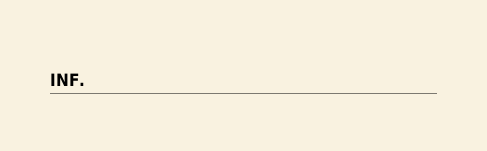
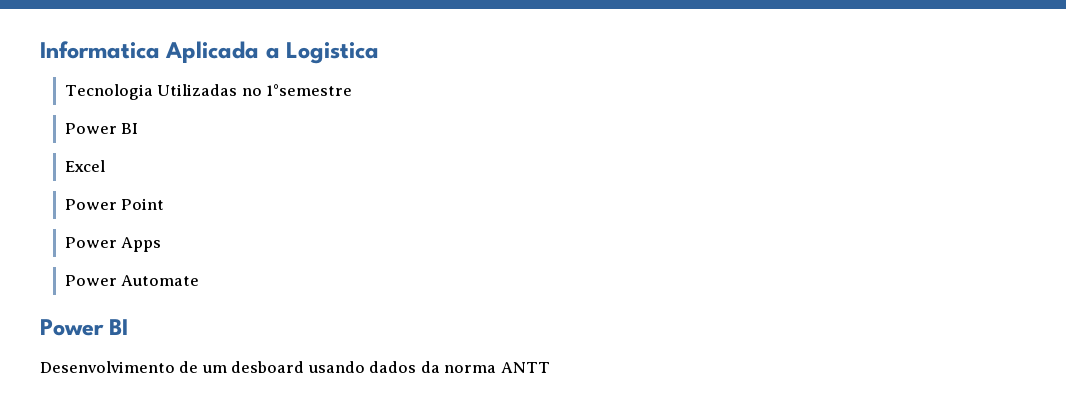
- INF.
+ Informatica Aplicada a Logistica
+ Tecnologia Utilizadas no 1°semestre
+ Power BI
+ Excel
+ Power Point
+ Power Apps
+ Power Automate
+ Power BI
+ Desenvolvimento de um desboard usando dados da norma ANTT

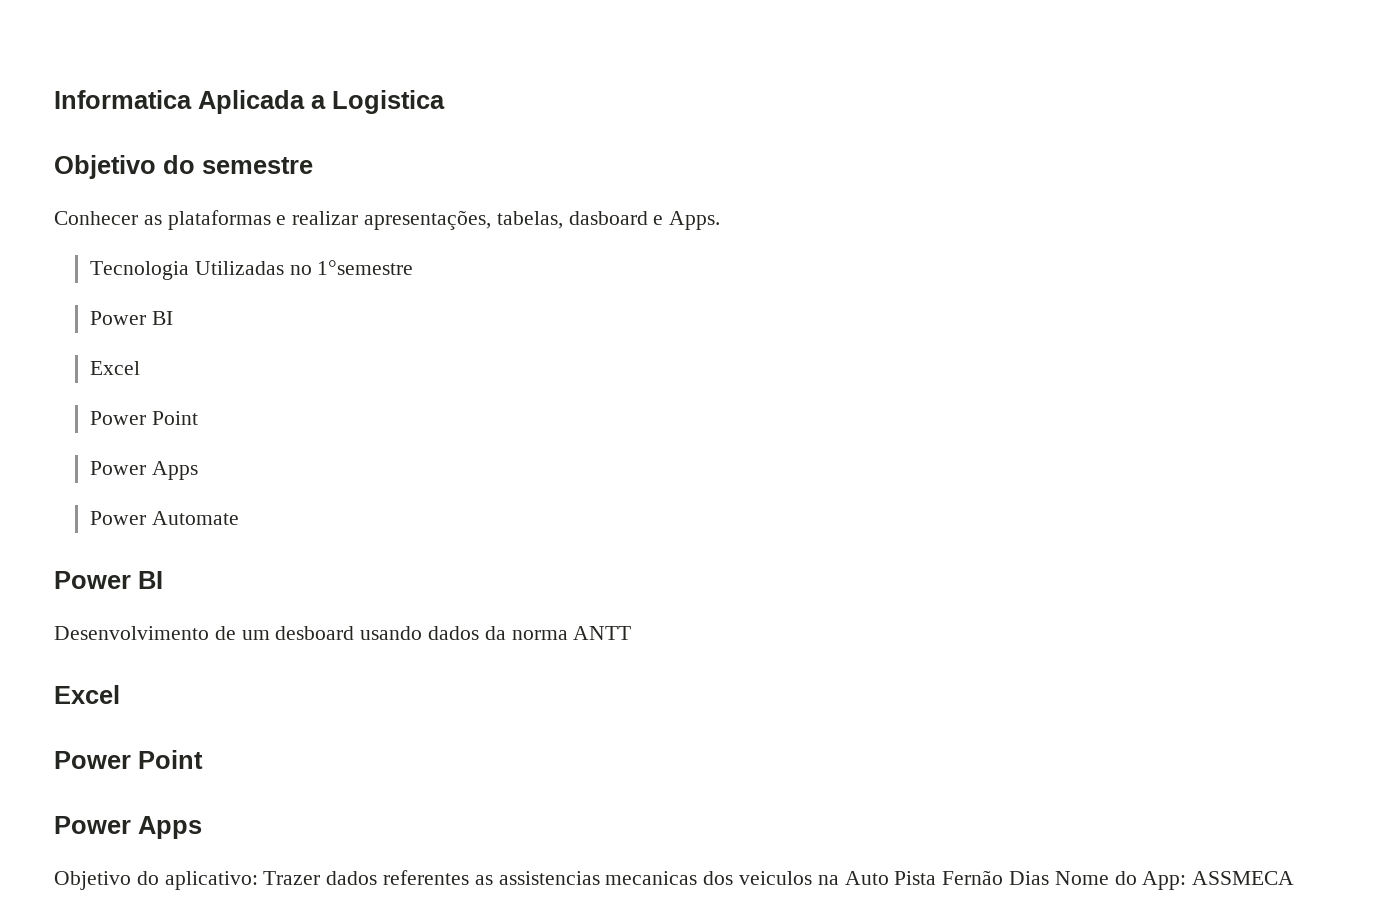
+ Objetivo do semestre
+ Conhecer as plataformas e realizar apresentações, tabelas, dasboard e Apps.
  Desenvolvimento de um desboard usando dados da norma ANTT
+ Excel
+ Power Point
+ Power Apps
+ Objetivo do aplicativo: Trazer dados referentes as assistencias mecanicas dos veiculos na Auto Pista Fernão Dias Nome do App: ASSMECA

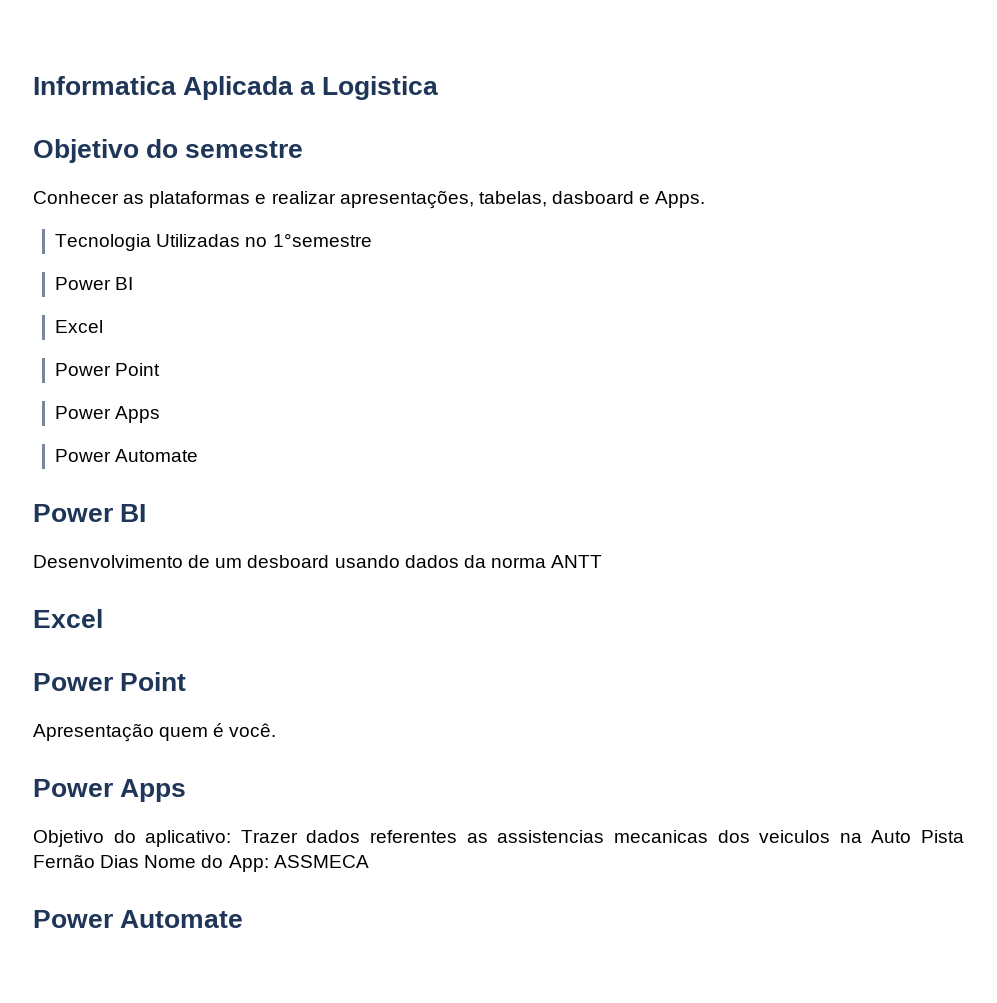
+ Apresentação quem é você.
  Objetivo do aplicativo: Trazer dados referentes as assistencias mecanicas dos veiculos na Auto Pista Fernão Dias Nome do App: ASSMECA
+ Power Automate

